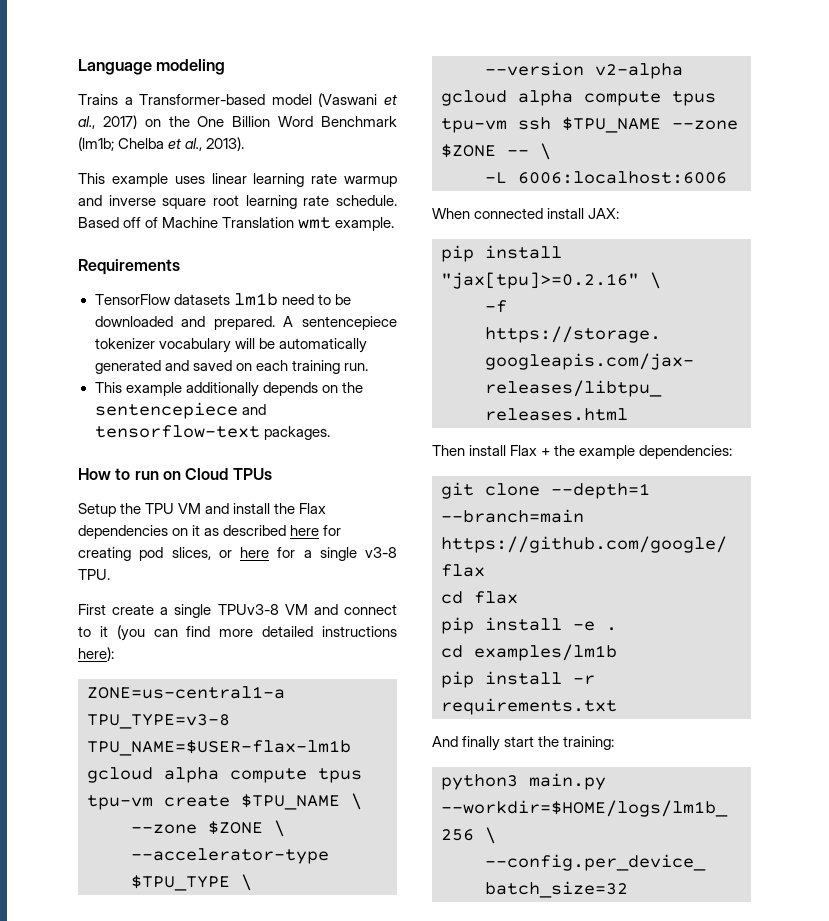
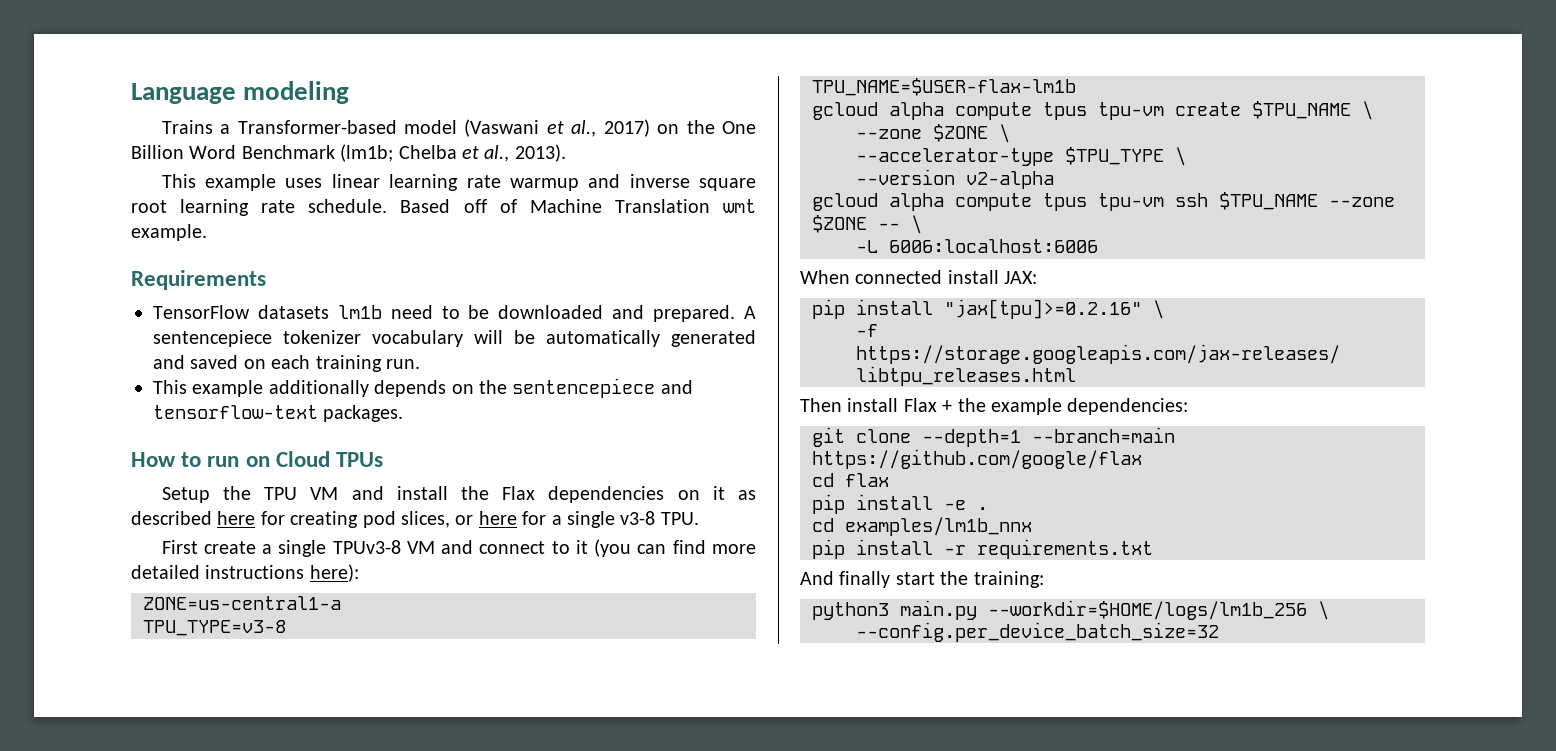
- cd examples/lm1b
+ cd examples/lm1b_nnx

